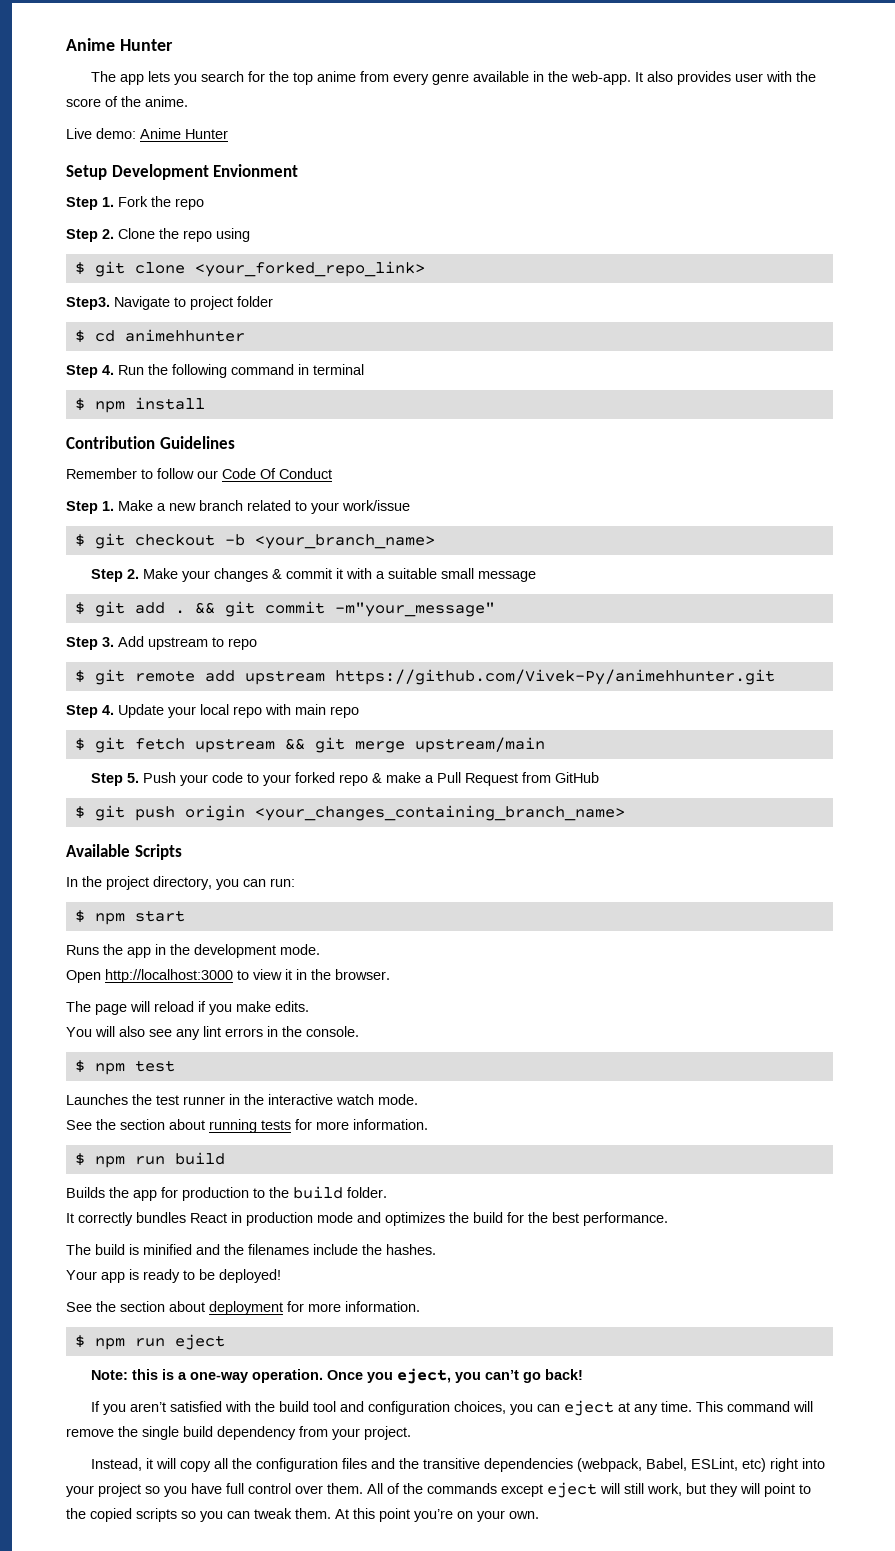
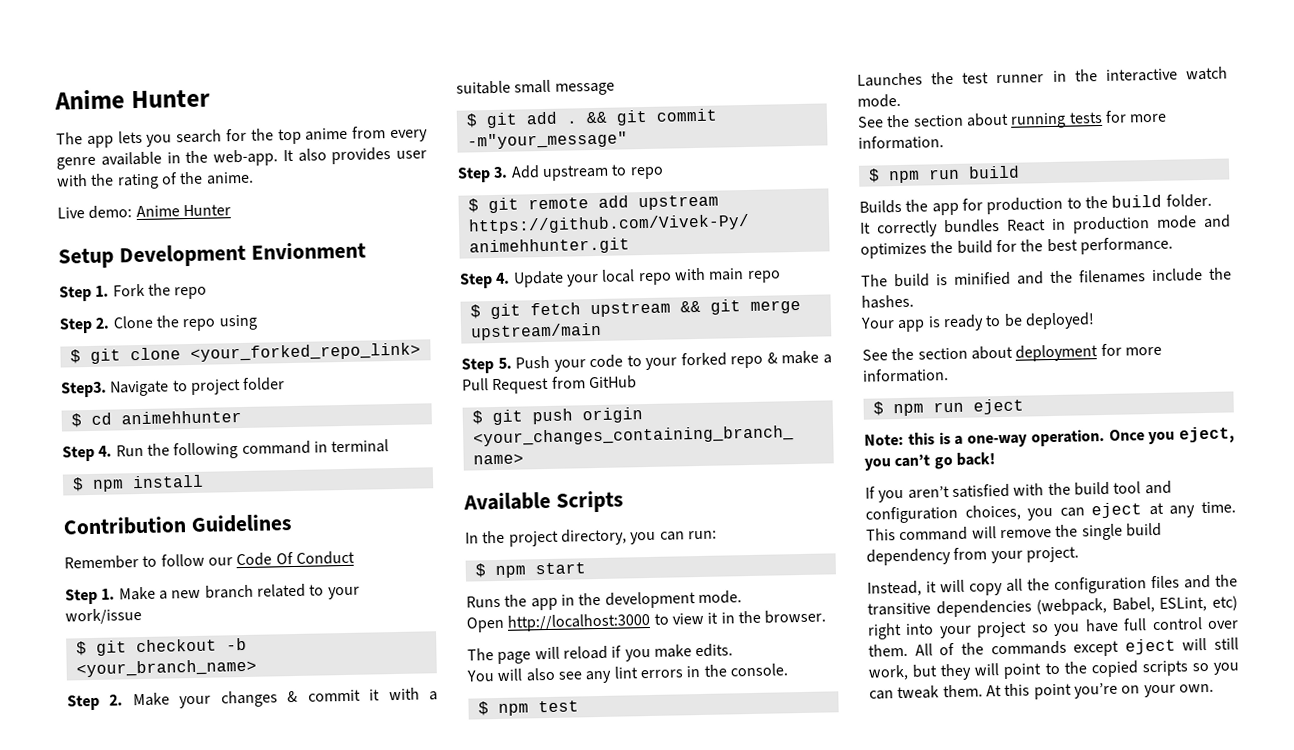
- It also provides user with the score of the anime.
+ It also provides user with the rating of the anime.

